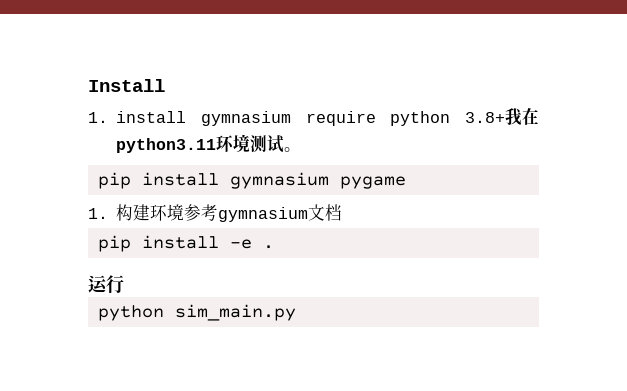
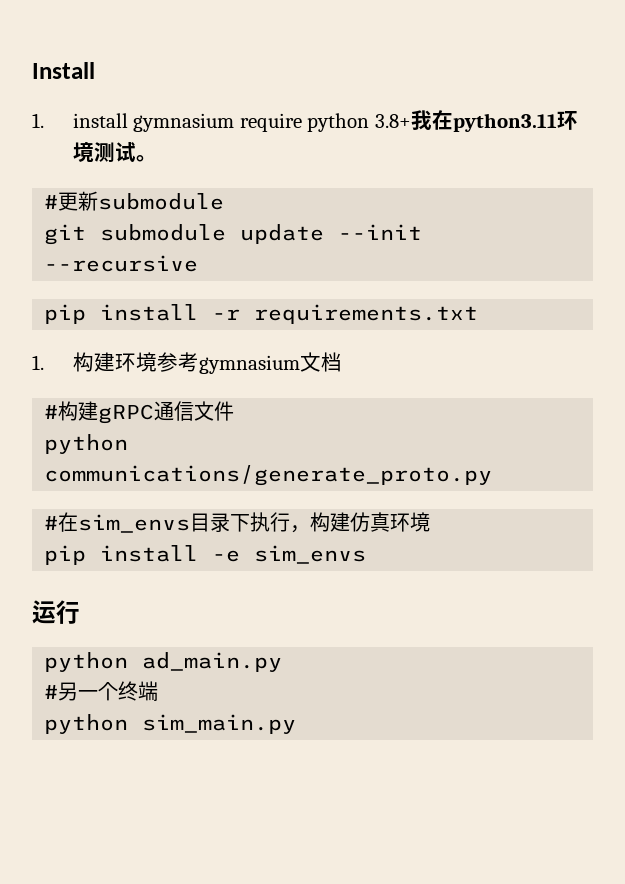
- pip install gymnasium pygame
+ #更新submodule
+ git submodule update --init --recursive
+ pip install -r requirements.txt
+ #构建gRPC通信文件
+ python communications/generate_proto.py
+ #在sim_envs目录下执行，构建仿真环境
- pip install -e .
+ pip install -e sim_envs
+ python ad_main.py
+ #另一个终端

